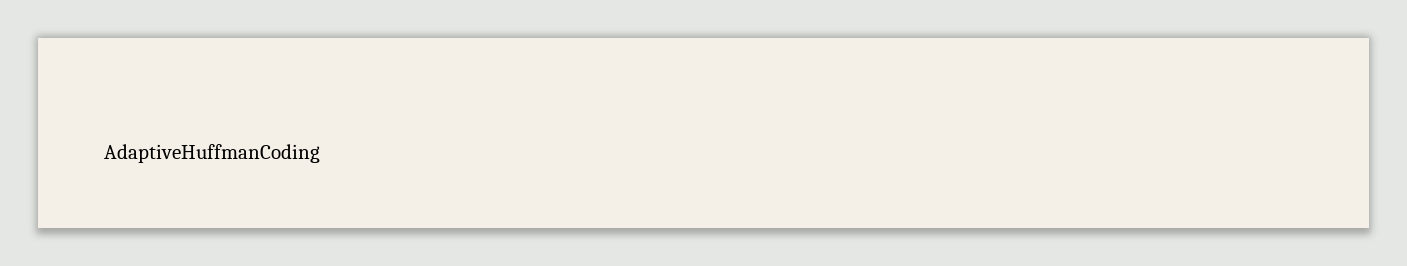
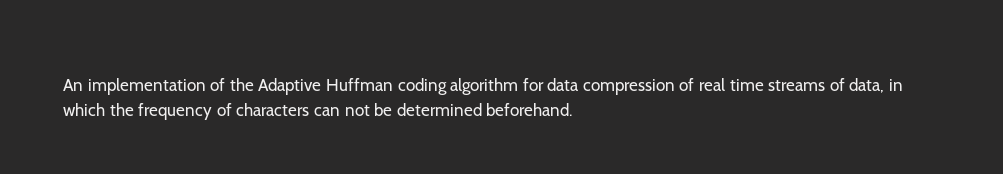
- AdaptiveHuffmanCoding
+ An implementation of the Adaptive Huffman coding algorithm for data compression of real time streams of data, in which the frequency of characters can not be determined beforehand.

